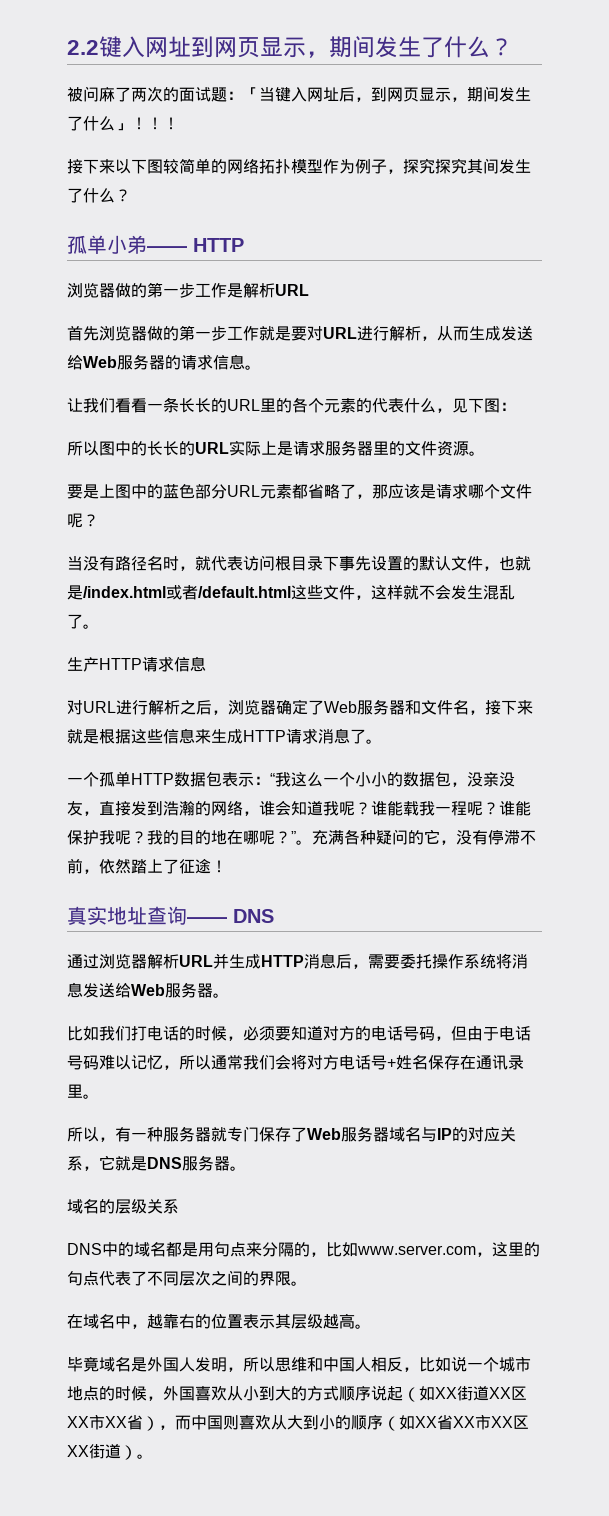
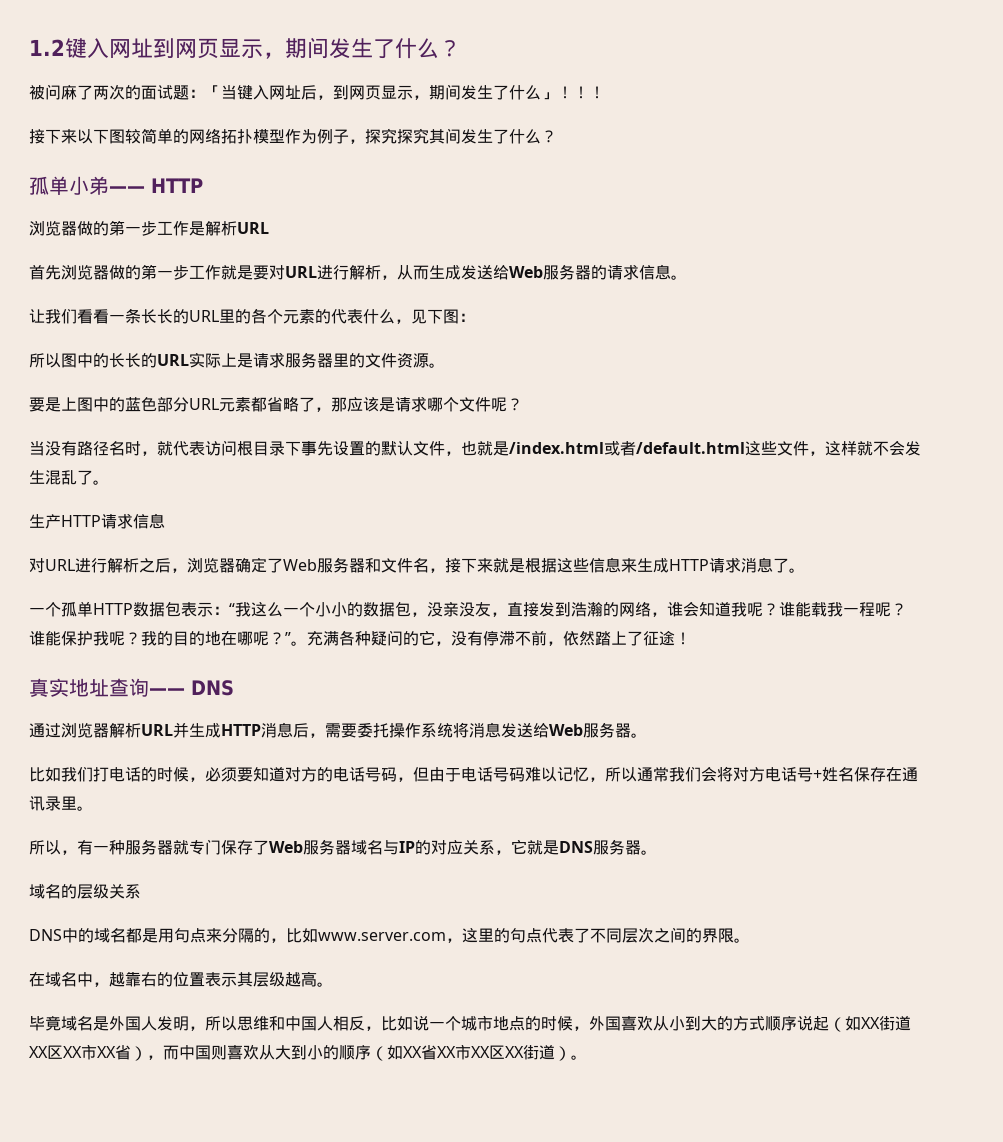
- 2.2键入网址到网页显示，期间发生了什么？
+ 1.2键入网址到网页显示，期间发生了什么？

